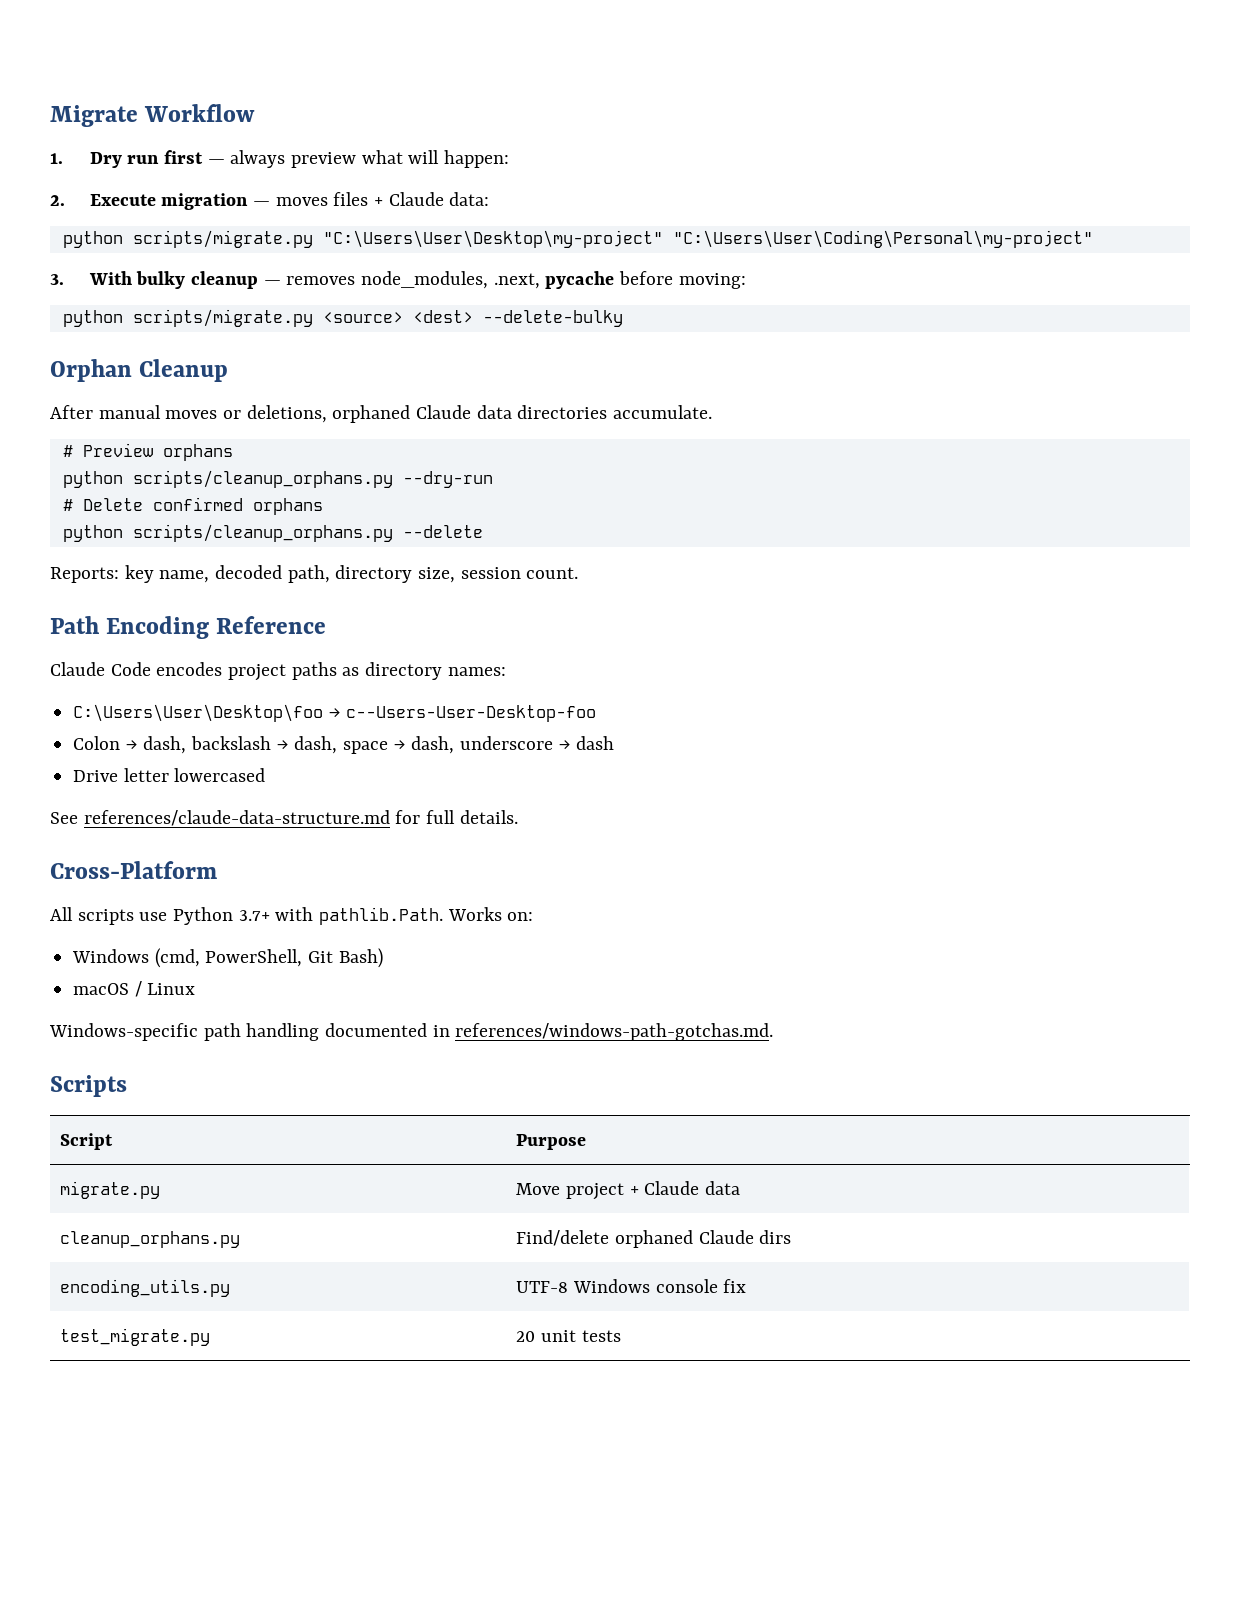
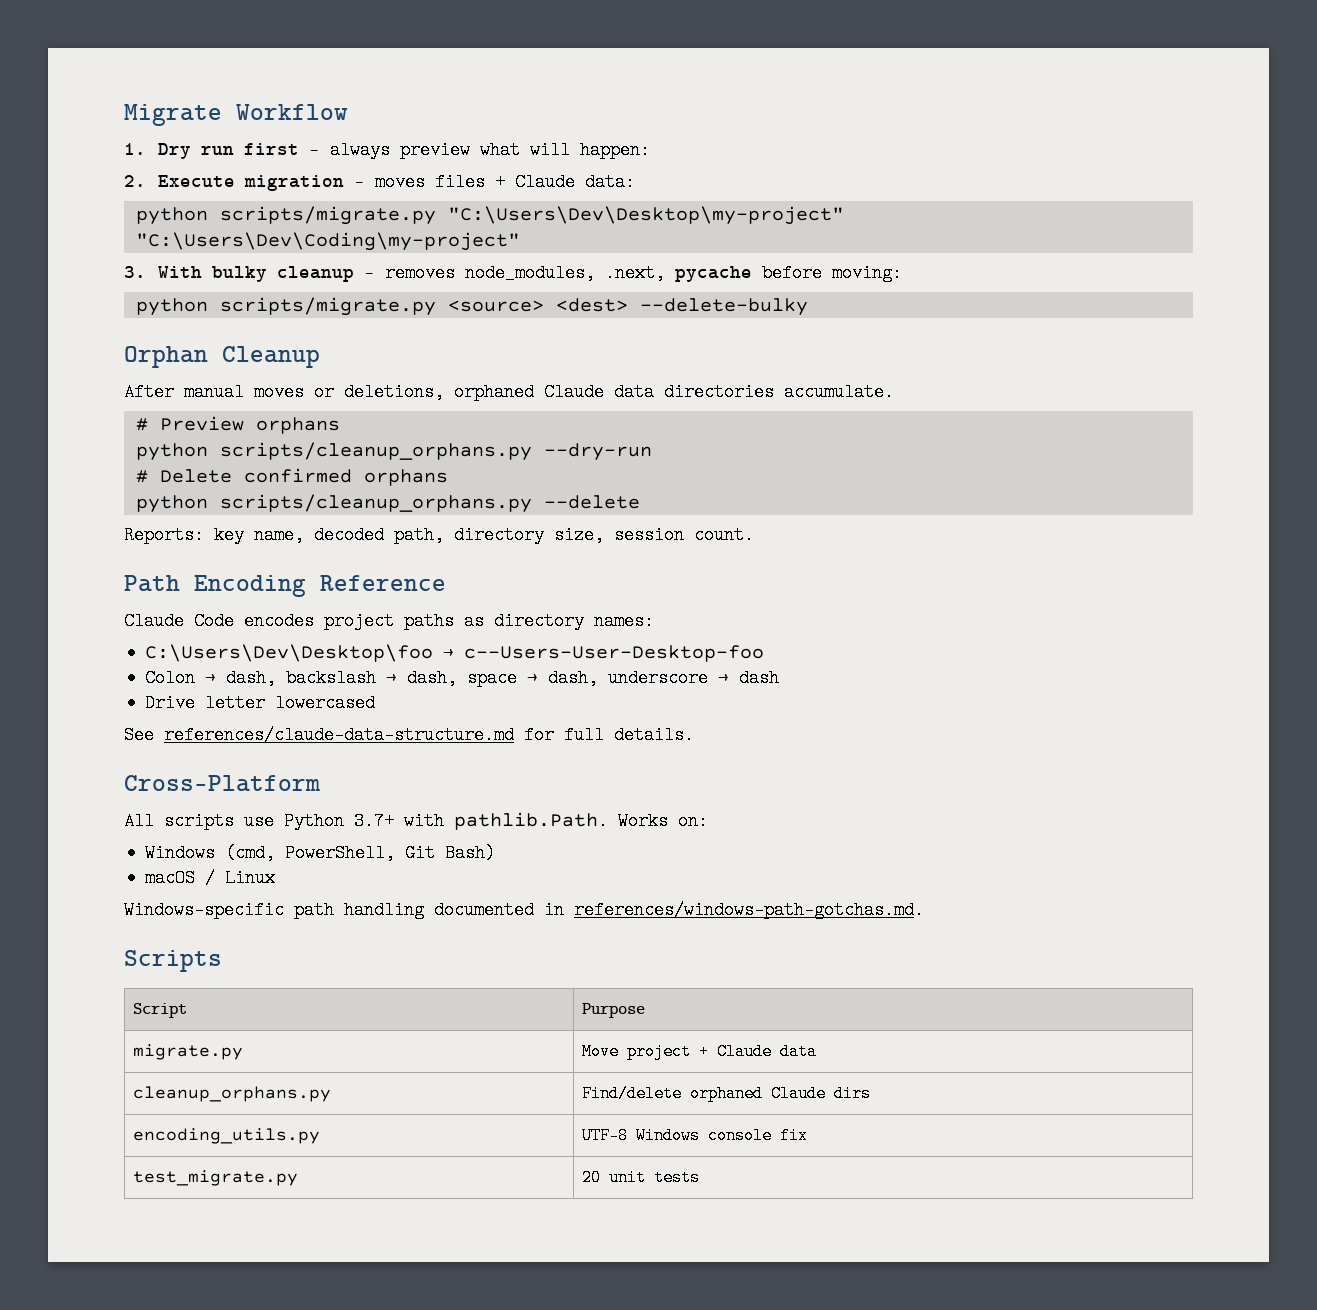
- python scripts/migrate.py "C:\Users\User\Desktop\my-project" "C:\Users\User\Coding\Personal\my-project"
+ python scripts/migrate.py "C:\Users\Dev\Desktop\my-project" "C:\Users\Dev\Coding\my-project"
- C:\Users\User\Desktop\foo → c--Users-User-Desktop-foo
+ C:\Users\Dev\Desktop\foo → c--Users-User-Desktop-foo

